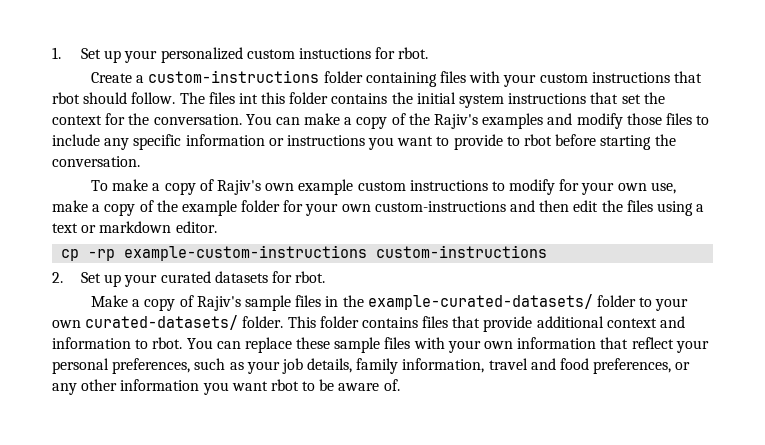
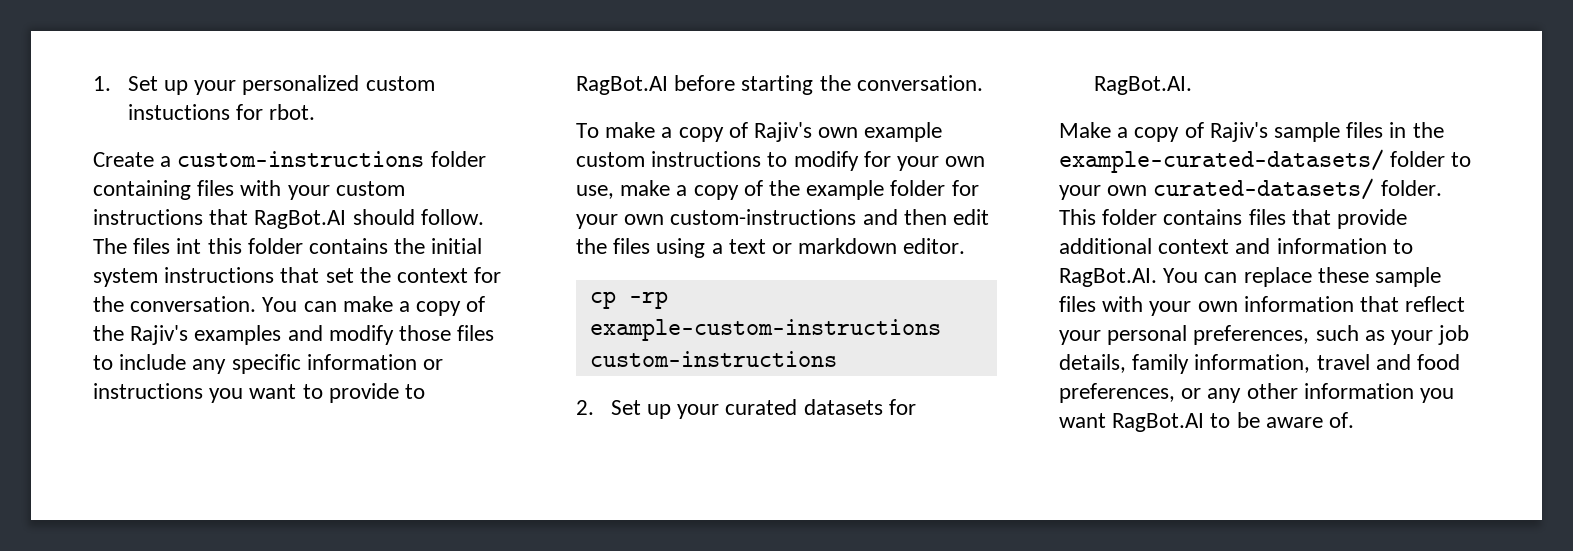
- Create a custom-instructions folder containing files with your custom instructions that rbot should follow.
+ Create a custom-instructions folder containing files with your custom instructions that RagBot.AI should follow.
- You can make a copy of the Rajiv's examples and modify those files to include any specific information or instructions you want to provide to rbot before starting the conversation.
+ You can make a copy of the Rajiv's examples and modify those files to include any specific information or instructions you want to provide to RagBot.AI before starting the conversation.
- 2. Set up your curated datasets for rbot.
+ 2. Set up your curated datasets for RagBot.AI.
- This folder contains files that provide additional context and information to rbot. You can replace these sample files with your own information that reflect your personal preferences, such as your job details, family information, travel and food preferences, or any other information you want rbot to be aware of.
+ This folder contains files that provide additional context and information to RagBot.AI. You can replace these sample files with your own information that reflect your personal preferences, such as your job details, family information, travel and food preferences, or any other information you want RagBot.AI to be aware of.

